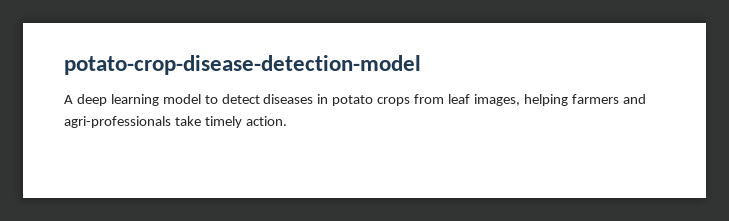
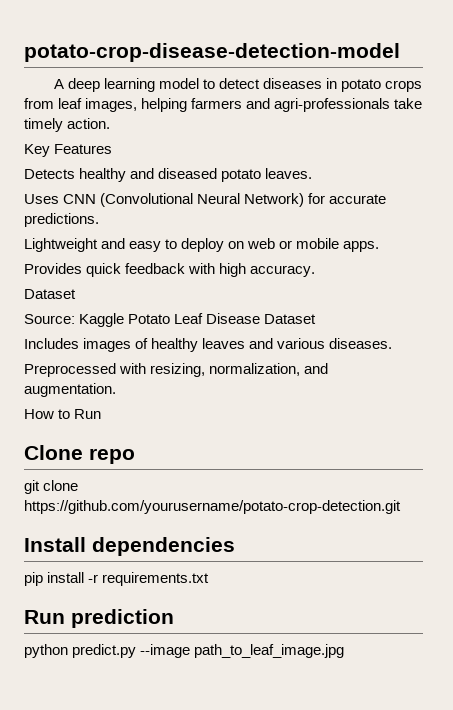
+ Key Features
+ Detects healthy and diseased potato leaves.
+ Uses CNN (Convolutional Neural Network) for accurate predictions.
+ Lightweight and easy to deploy on web or mobile apps.
+ Provides quick feedback with high accuracy.
+ Dataset
+ Source: Kaggle Potato Leaf Disease Dataset
+ Includes images of healthy leaves and various diseases.
+ Preprocessed with resizing, normalization, and augmentation.
+ How to Run
+ Clone repo
+ git clone https://github.com/yourusername/potato-crop-detection.git
+ Install dependencies
+ pip install -r requirements.txt
+ Run prediction
+ python predict.py --image path_to_leaf_image.jpg

